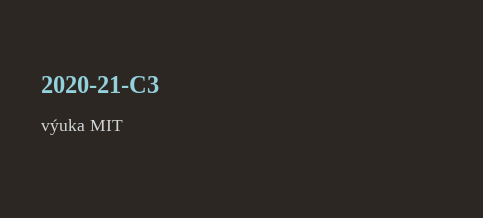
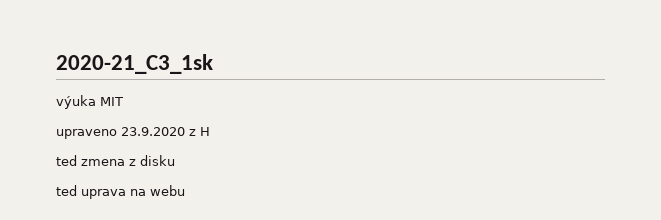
- 2020-21-C3
+ 2020-21_C3_1sk
+ upraveno 23.9.2020 z H
+ ted zmena z disku
+ ted uprava na webu

